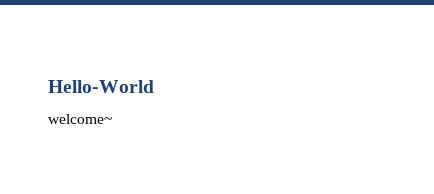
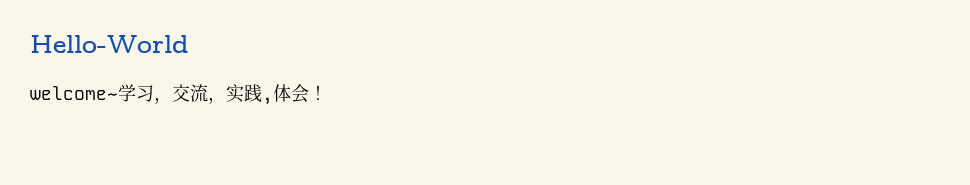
- welcome~
+ welcome~学习，交流，实践,体会！

